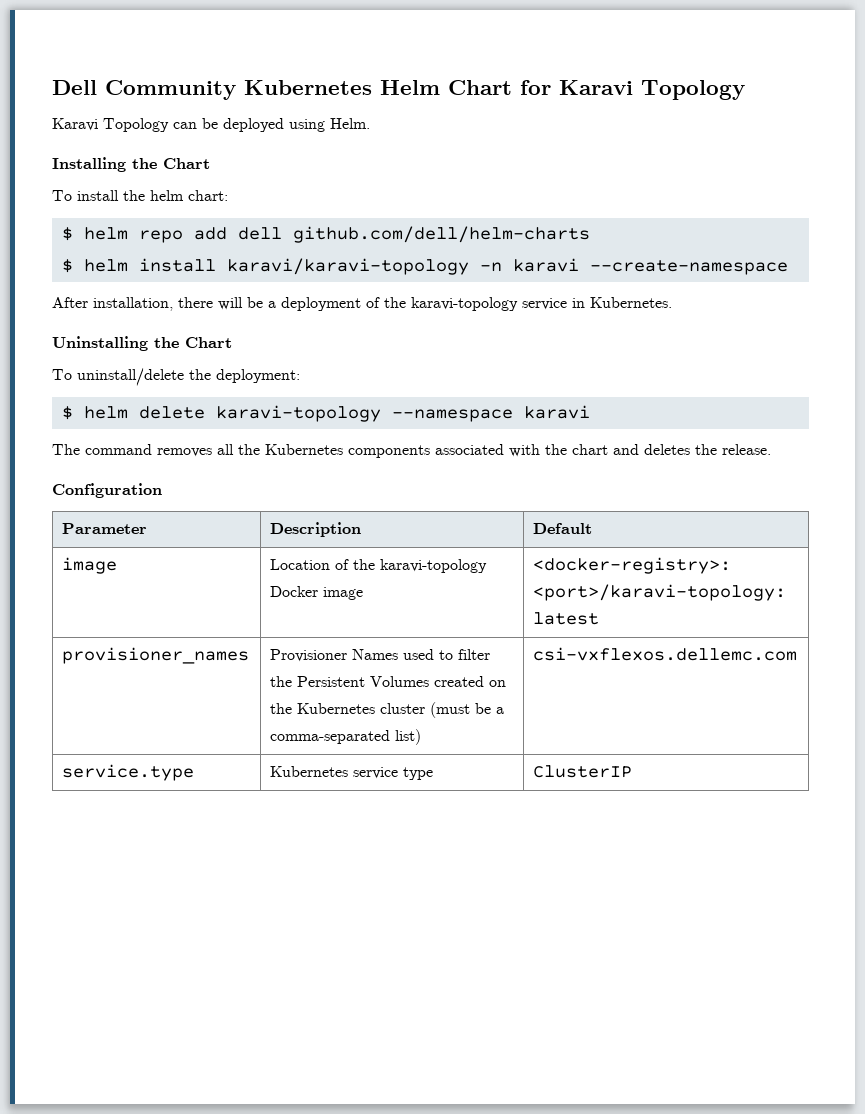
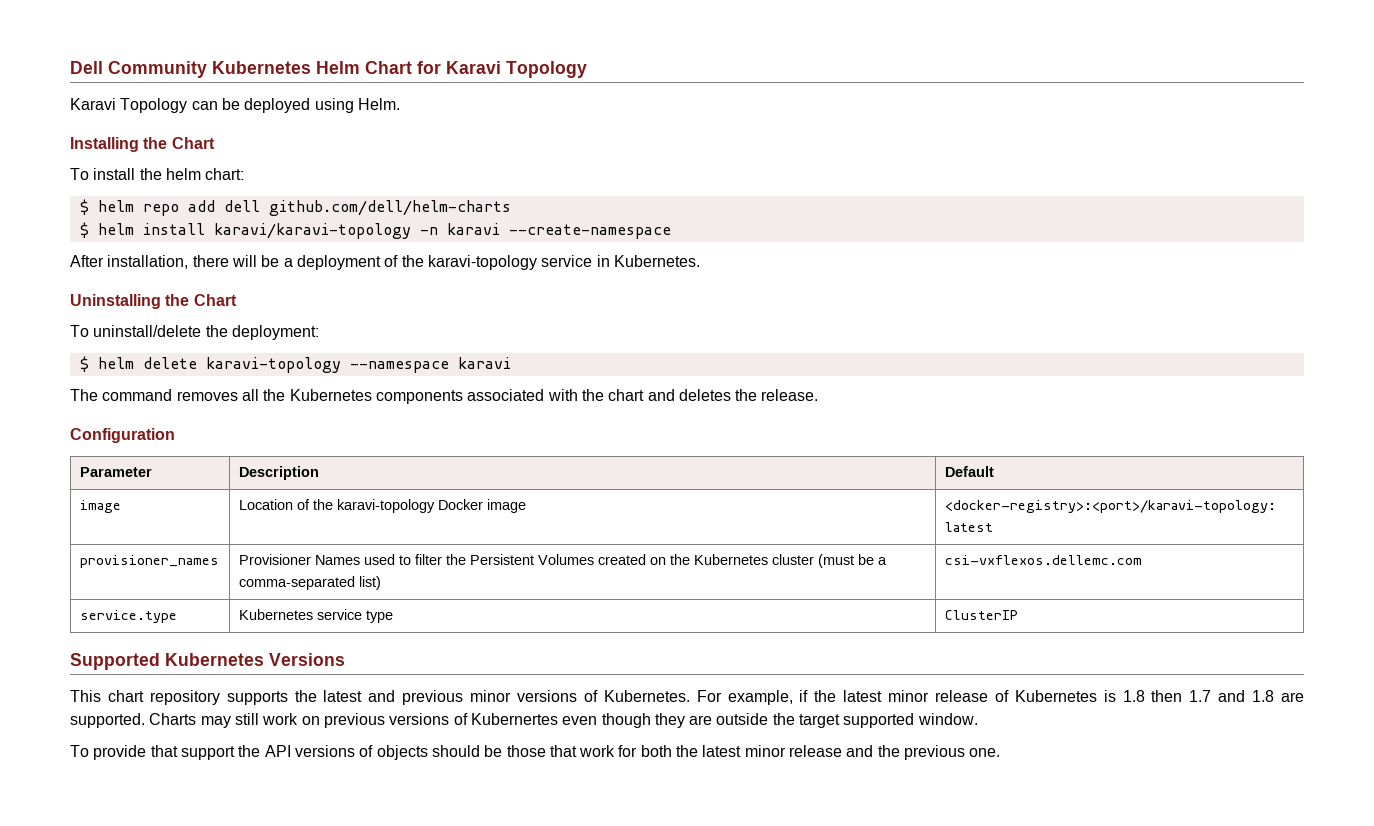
+ Supported Kubernetes Versions
+ This chart repository supports the latest and previous minor versions of Kubernetes. For example, if the latest minor release of Kubernetes is 1.8 then 1.7 and 1.8 are supported. Charts may still work on previous versions of Kubernertes even though they are outside the target supported window.
+ To provide that support the API versions of objects should be those that work for both the latest minor release and the previous one.

